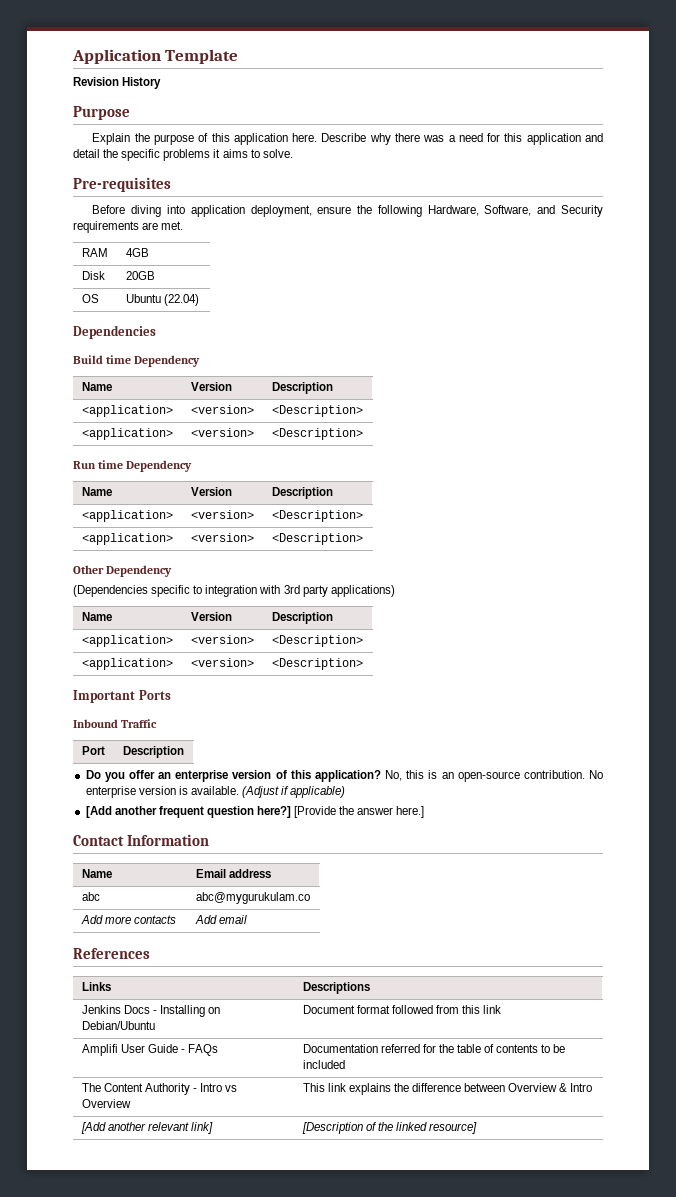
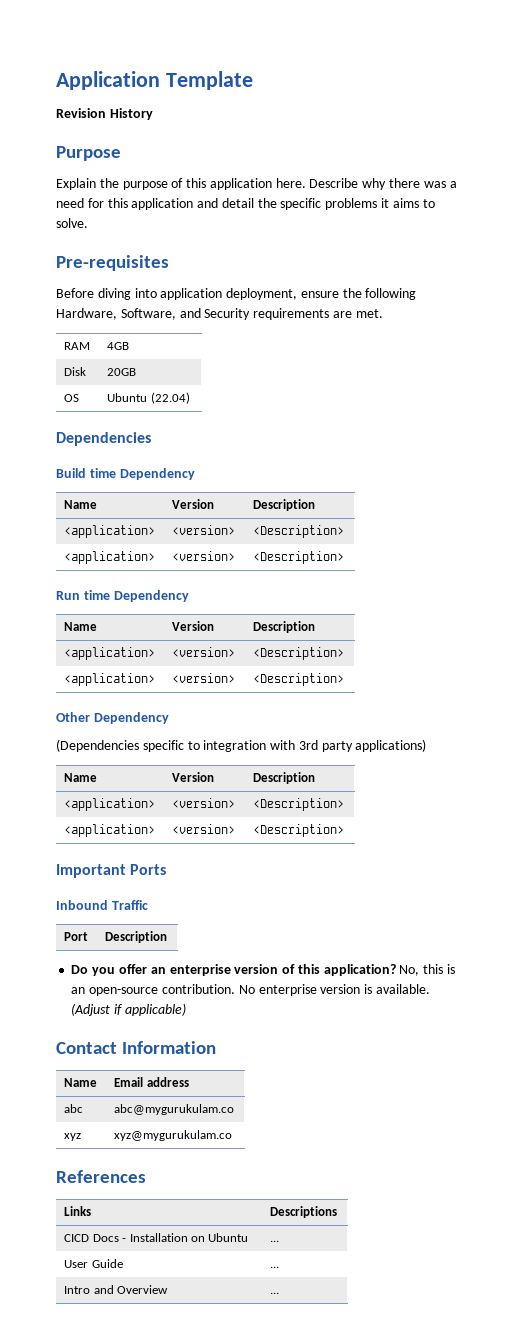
- [Add another frequent question here?] [Provide the answer here.]
- Add more contacts | Add email
+ xyz | xyz@mygurukulam.co
- Jenkins Docs - Installing on Debian/Ubuntu | Document format followed from this link
- Amplifi User Guide - FAQs | Documentation referred for the table of contents to be included
- The Content Authority - Intro vs Overview | This link explains the difference between Overview & Intro
- [Add another relevant link] | [Description of the linked resource]
+ CICD Docs - Installation on Ubuntu | ...
+ User Guide | ...
+ Intro and Overview | ...

